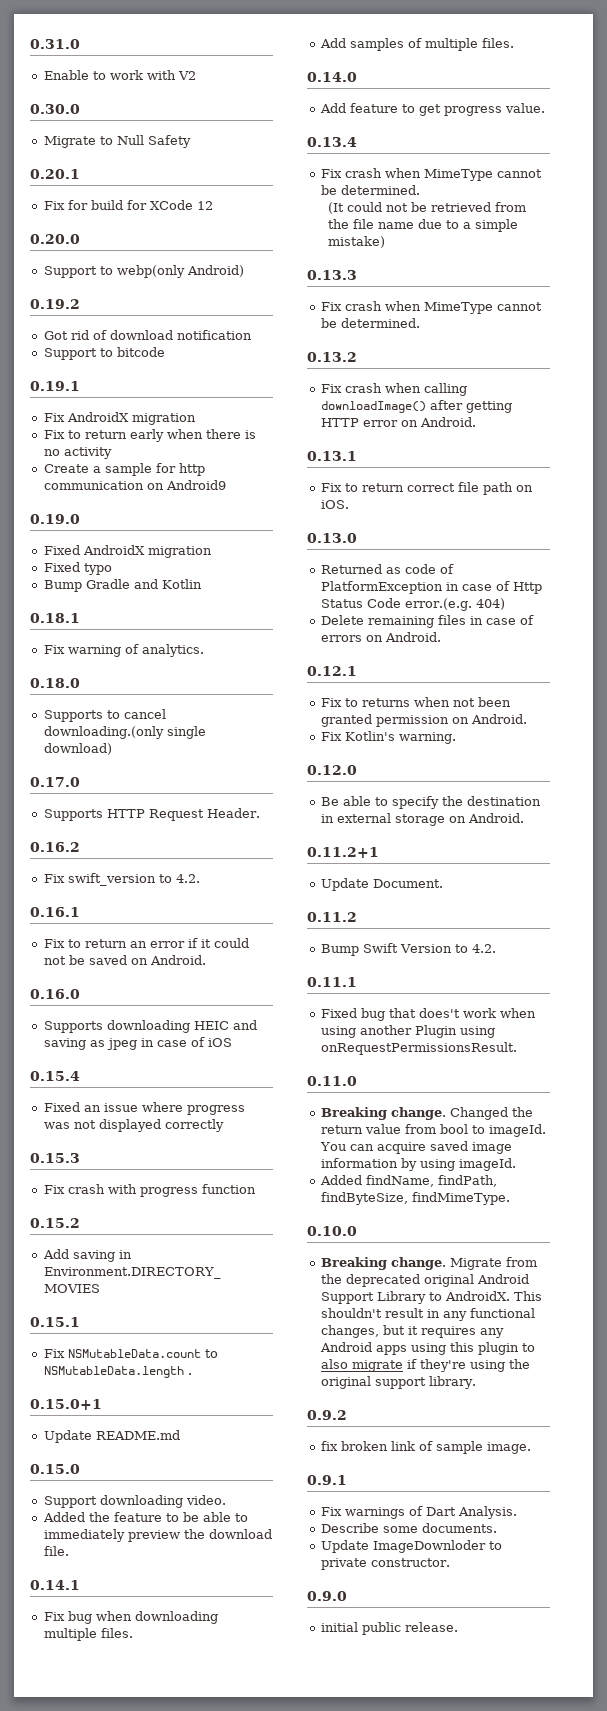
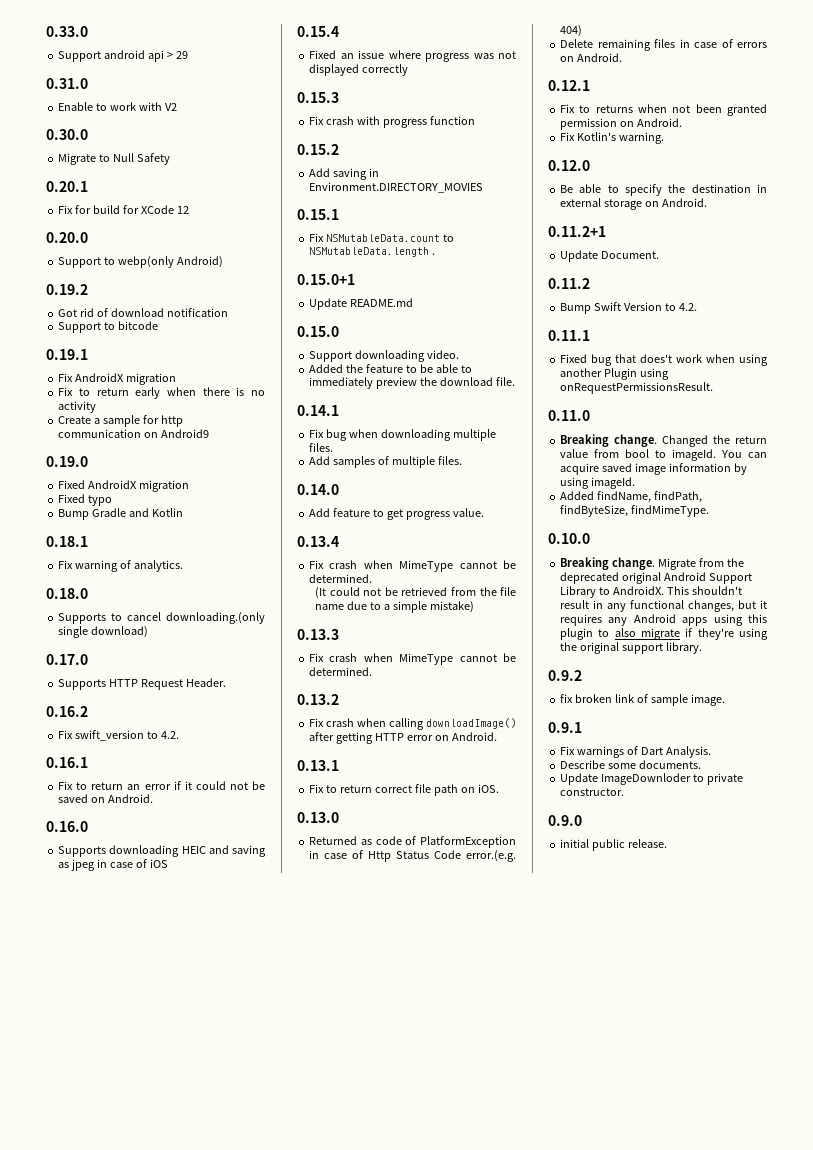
+ 0.33.0
+ Support android api > 29

